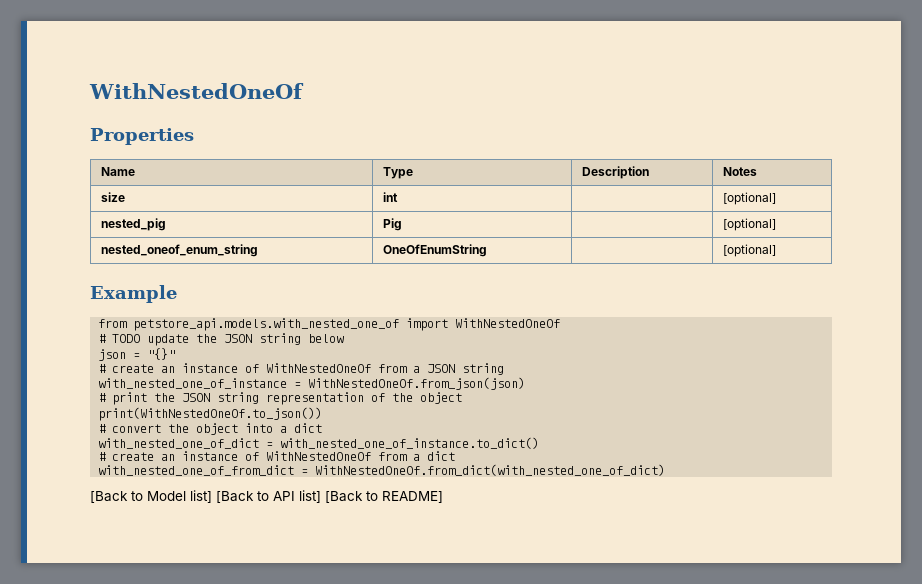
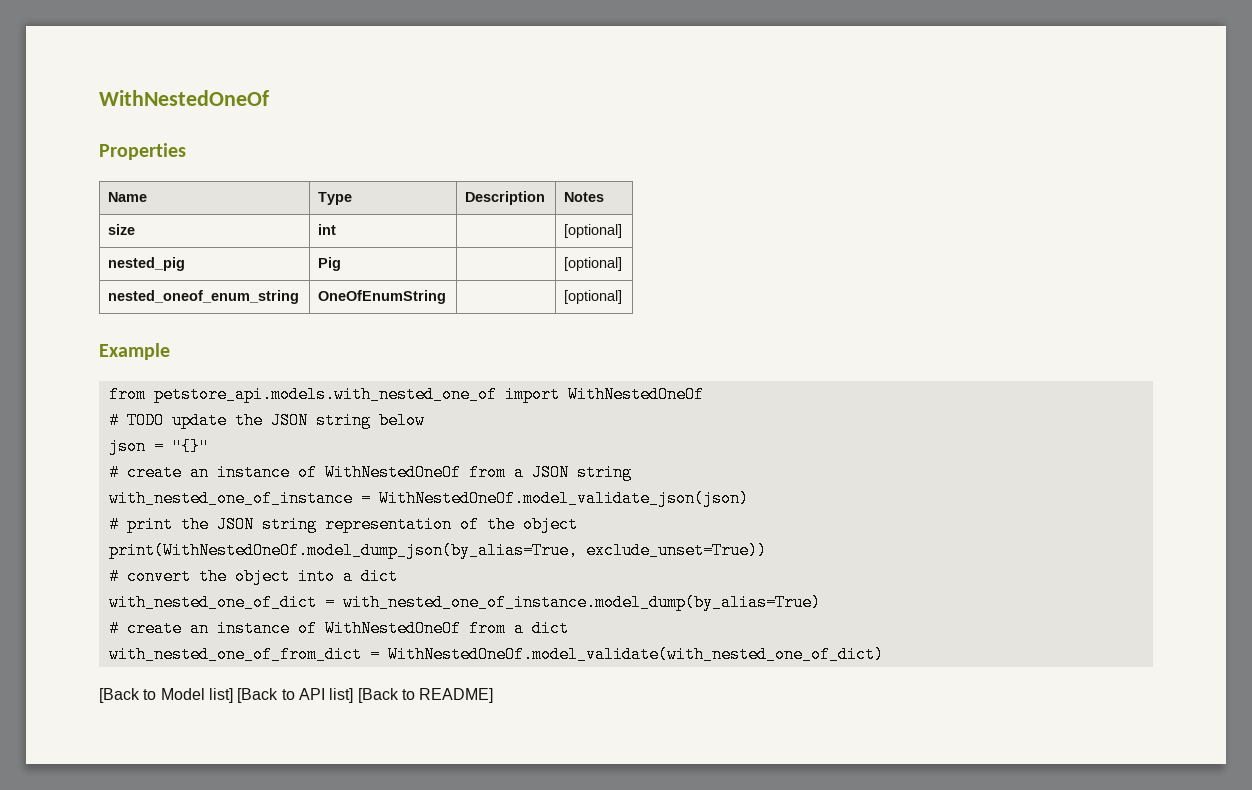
- with_nested_one_of_instance = WithNestedOneOf.from_json(json)
+ with_nested_one_of_instance = WithNestedOneOf.model_validate_json(json)
- print(WithNestedOneOf.to_json())
+ print(WithNestedOneOf.model_dump_json(by_alias=True, exclude_unset=True))
- with_nested_one_of_dict = with_nested_one_of_instance.to_dict()
+ with_nested_one_of_dict = with_nested_one_of_instance.model_dump(by_alias=True)
- with_nested_one_of_from_dict = WithNestedOneOf.from_dict(with_nested_one_of_dict)
+ with_nested_one_of_from_dict = WithNestedOneOf.model_validate(with_nested_one_of_dict)

